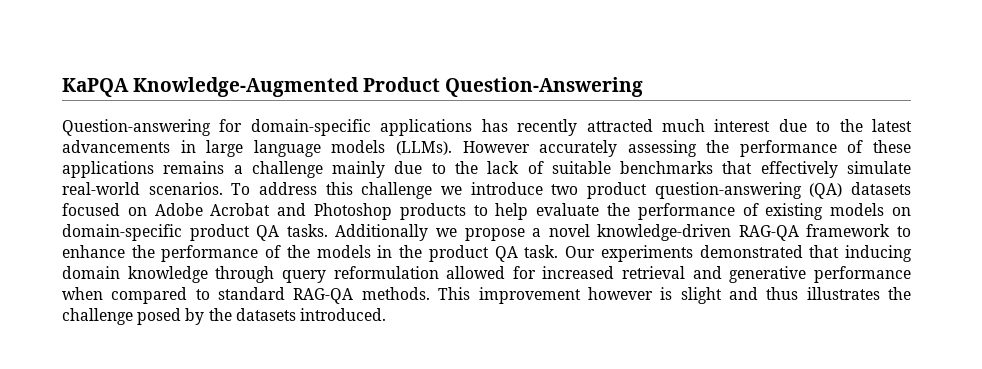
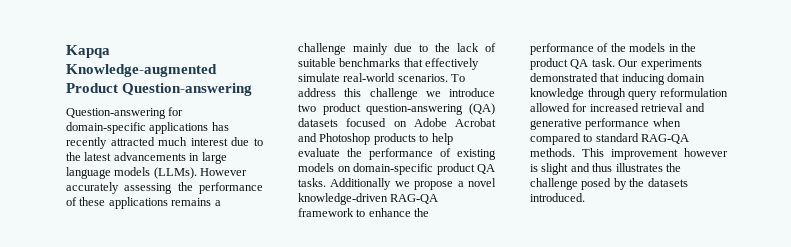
- KaPQA Knowledge-Augmented Product Question-Answering
+ Kapqa Knowledge-augmented Product Question-answering

